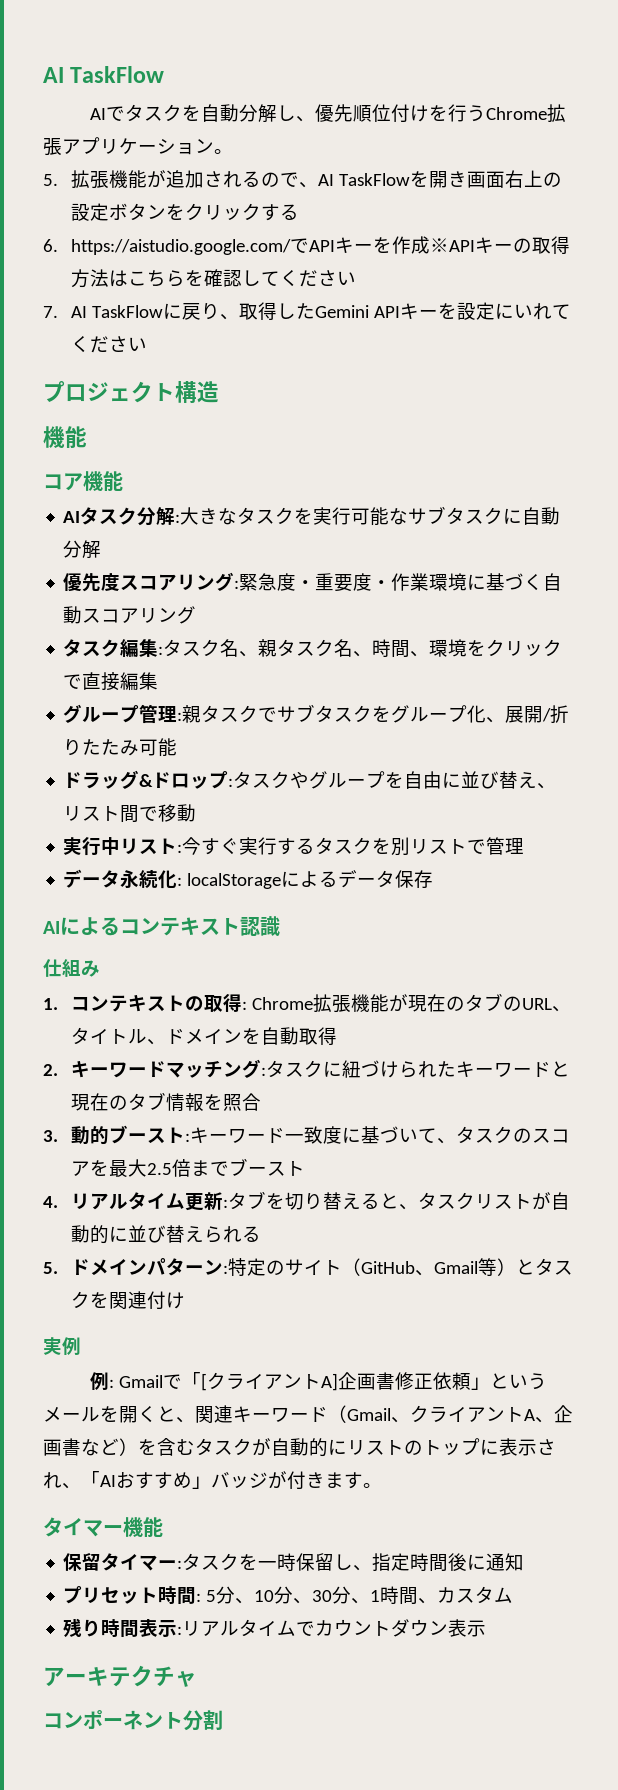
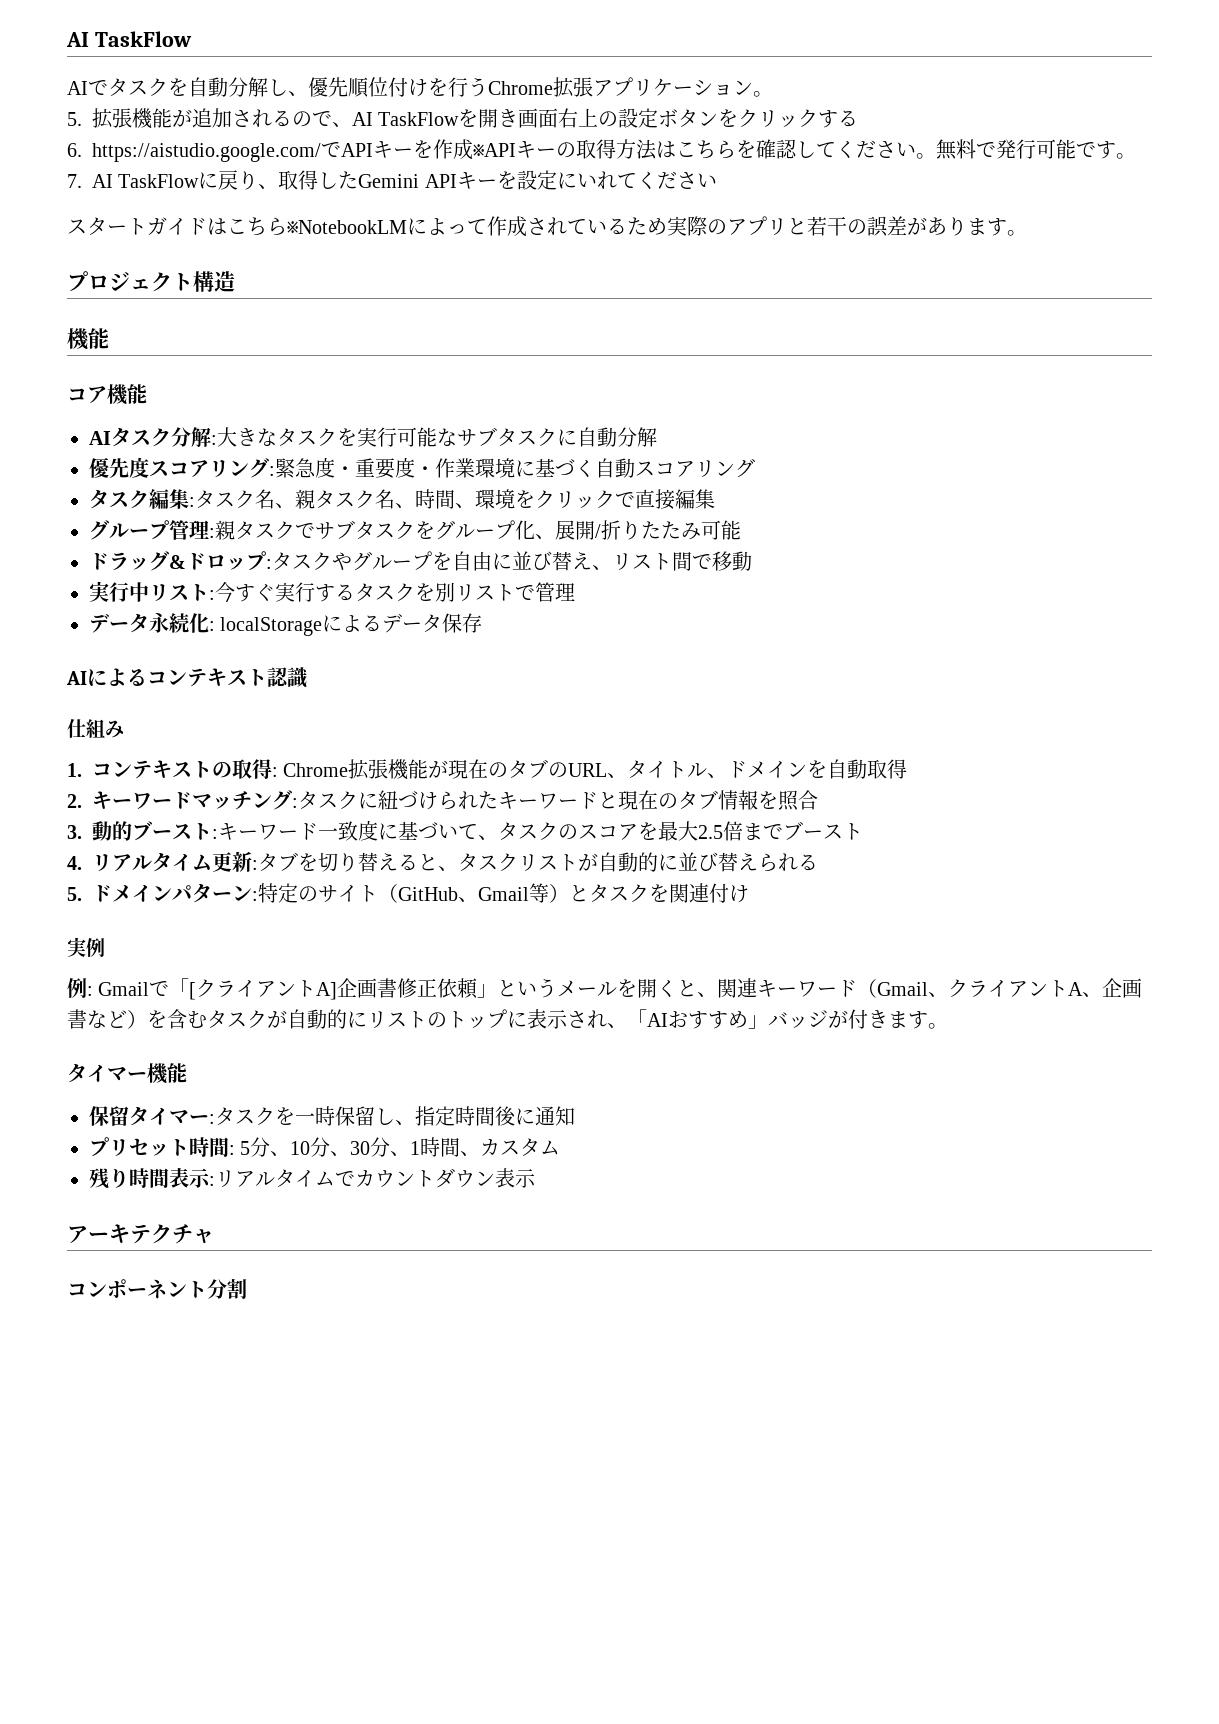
- 6. https://aistudio.google.com/でAPIキーを作成※APIキーの取得方法はこちらを確認してください
+ 6. https://aistudio.google.com/でAPIキーを作成※APIキーの取得方法はこちらを確認してください。無料で発行可能です。
+ スタートガイドはこちら※NotebookLMによって作成されているため実際のアプリと若干の誤差があります。

